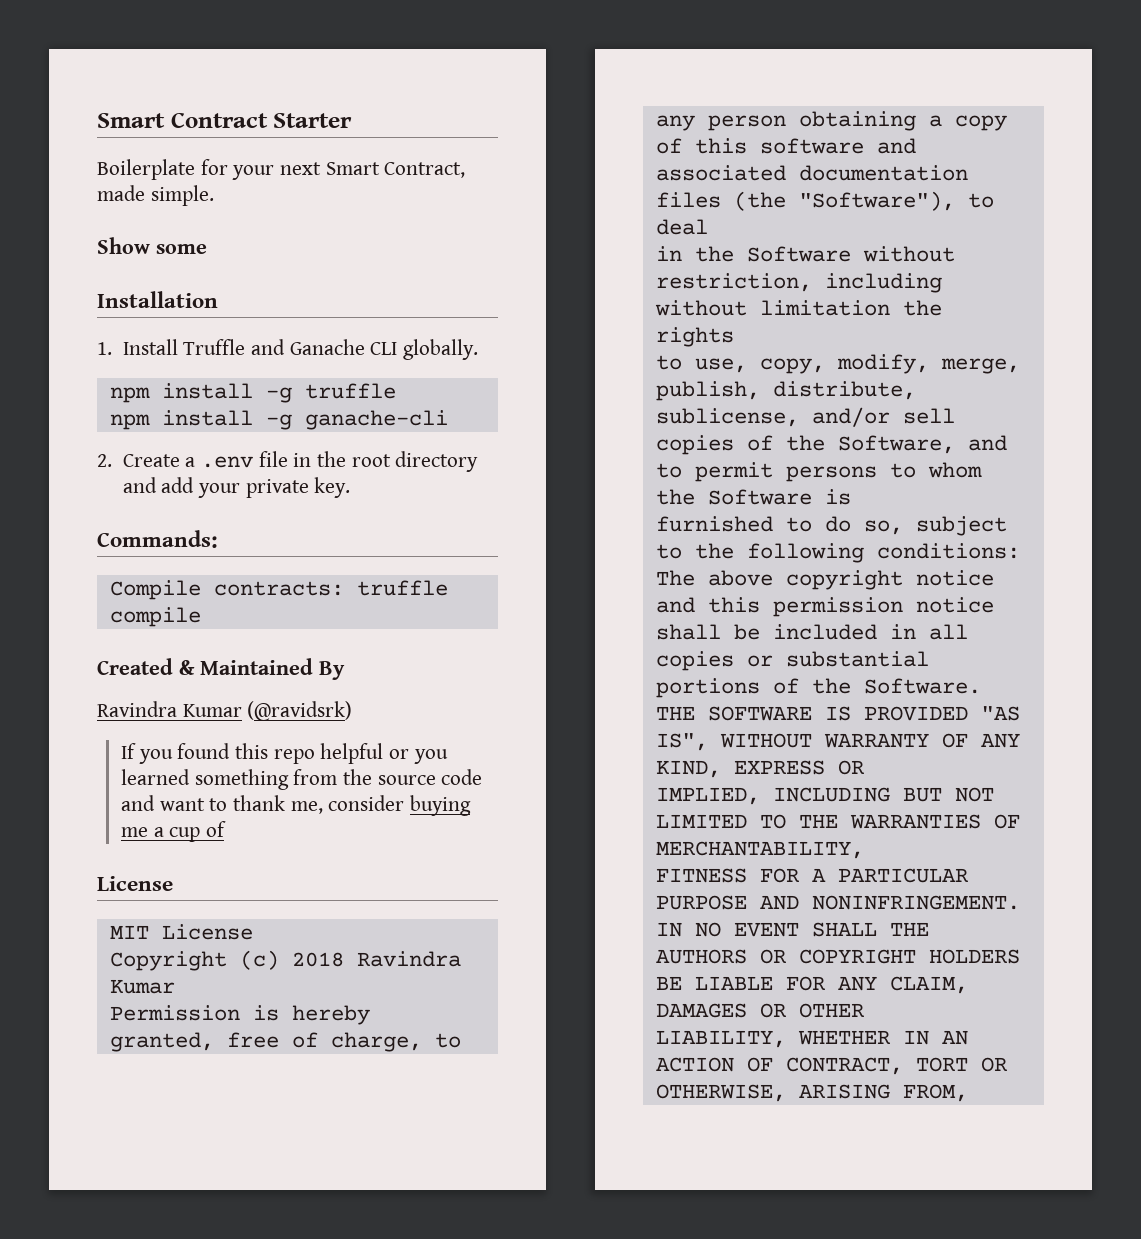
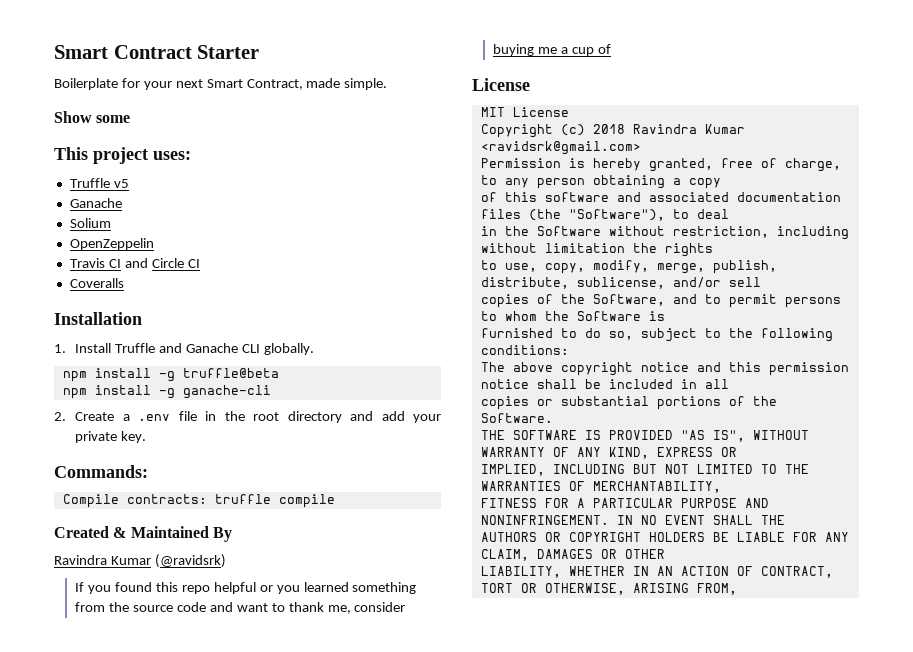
+ This project uses:
+ Truffle v5
+ Ganache
+ Solium
+ OpenZeppelin
+ Travis CI and Circle CI
+ Coveralls
- npm install -g truffle
+ npm install -g truffle@beta
- Copyright (c) 2018 Ravindra Kumar
+ Copyright (c) 2018 Ravindra Kumar <ravidsrk@gmail.com>

